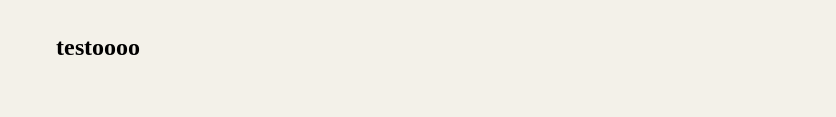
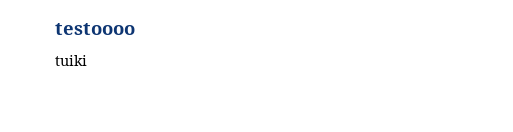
+ tuiki

